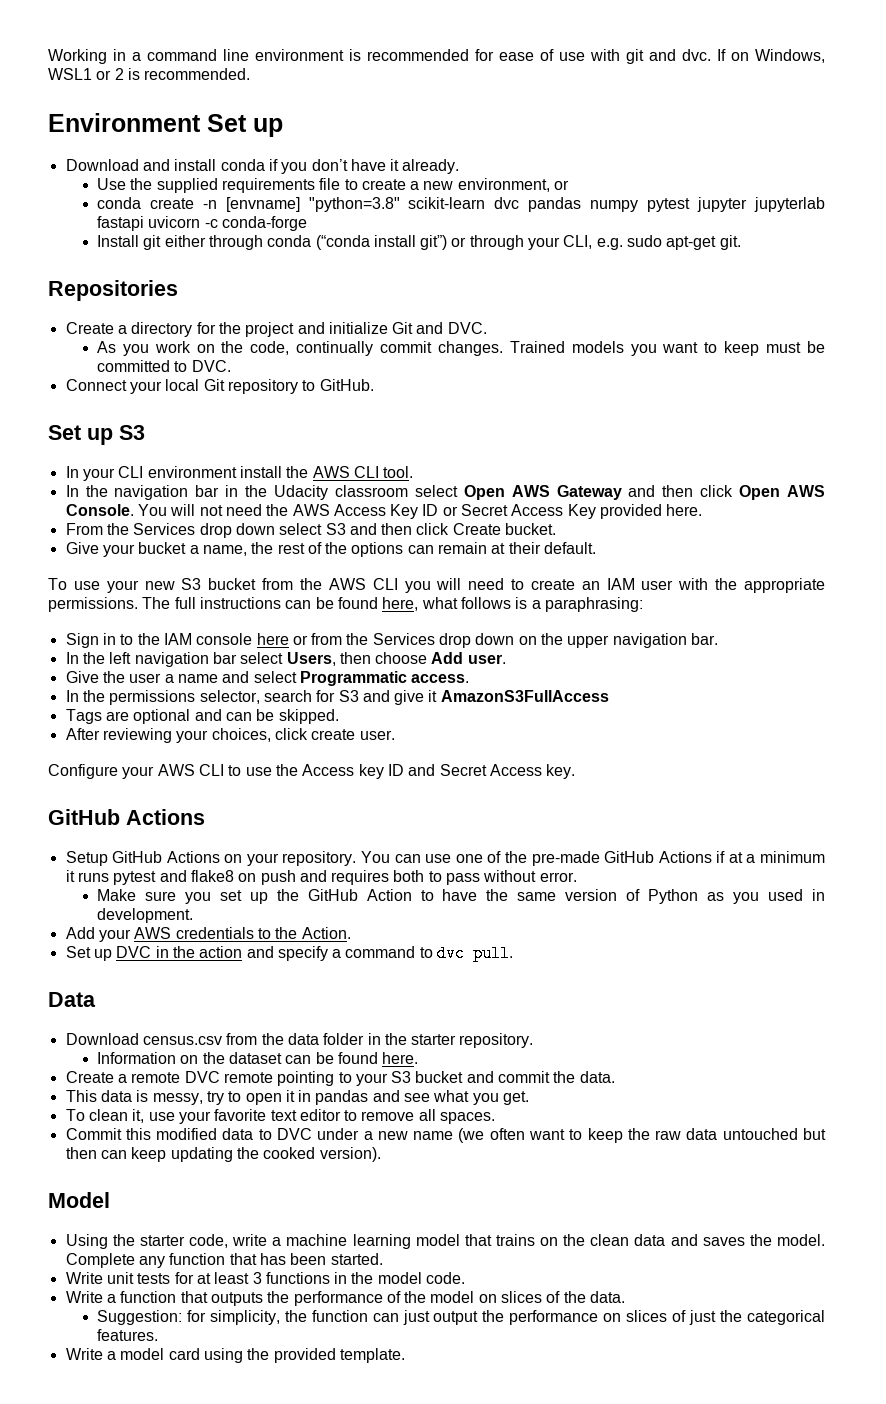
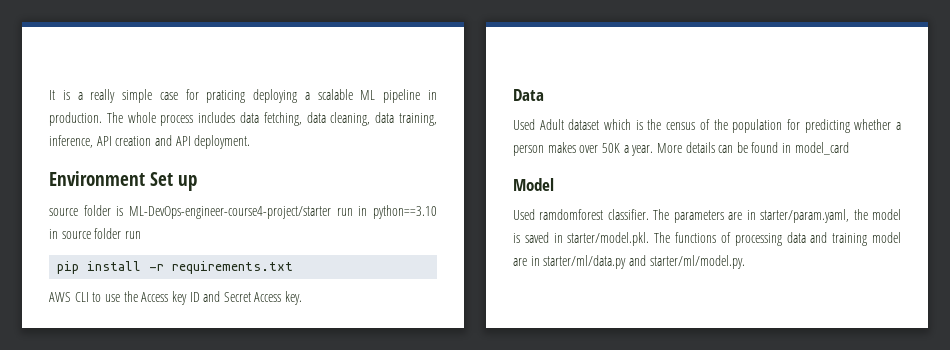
- Working in a command line environment is recommended for ease of use with git and dvc. If on Windows, WSL1 or 2 is recommended.
+ It is a really simple case for praticing deploying a scalable ML pipeline in production. The whole process includes data fetching, data cleaning, data training, inference, API creation and API deployment.
  Environment Set up
- Download and install conda if you don’t have it already.
- Use the supplied requirements file to create a new environment, or
- conda create -n [envname] "python=3.8" scikit-learn dvc pandas numpy pytest jupyter jupyterlab fastapi uvicorn -c conda-forge
- Install git either through conda (“conda install git”) or through your CLI, e.g. sudo apt-get git.
- Repositories
- Create a directory for the project and initialize Git and DVC.
- As you work on the code, continually commit changes. Trained models you want to keep must be committed to DVC.
- Connect your local Git repository to GitHub.
- Set up S3
- In your CLI environment install the AWS CLI tool.
- In the navigation bar in the Udacity classroom select Open AWS Gateway and then click Open AWS Console. You will not need the AWS Access Key ID or Secret Access Key provided here.
- From the Services drop down select S3 and then click Create bucket.
- Give your bucket a name, the rest of the options can remain at their default.
- To use your new S3 bucket from the AWS CLI you will need to create an IAM user with the appropriate permissions. The full instructions can be found here, what follows is a paraphrasing:
- Sign in to the IAM console here or from the Services drop down on the upper navigation bar.
- In the left navigation bar select Users, then choose Add user.
- Give the user a name and select Programmatic access.
- In the permissions selector, search for S3 and give it AmazonS3FullAccess
- Tags are optional and can be skipped.
- After reviewing your choices, click create user.
- Configure your AWS CLI to use the Access key ID and Secret Access key.
- GitHub Actions
- Setup GitHub Actions on your repository. You can use one of the pre-made GitHub Actions if at a minimum it runs pytest and flake8 on push and requires both to pass without error.
- Make sure you set up the GitHub Action to have the same version of Python as you used in development.
- Add your AWS credentials to the Action.
- Set up DVC in the action and specify a command to dvc pull.
+ source folder is ML-DevOps-engineer-course4-project/starter run in python==3.10 in source folder run
+ pip install -r requirements.txt
+ AWS CLI to use the Access key ID and Secret Access key.
  Data
- Download census.csv from the data folder in the starter repository.
- Information on the dataset can be found here.
- Create a remote DVC remote pointing to your S3 bucket and commit the data.
- This data is messy, try to open it in pandas and see what you get.
- To clean it, use your favorite text editor to remove all spaces.
- Commit this modified data to DVC under a new name (we often want to keep the raw data untouched but then can keep updating the cooked version).
+ Used Adult dataset which is the census of the population for predicting whether a person makes over 50K a year. More details can be found in model_card
  Model
- Using the starter code, write a machine learning model that trains on the clean data and saves the model. Complete any function that has been started.
- Write unit tests for at least 3 functions in the model code.
- Write a function that outputs the performance of the model on slices of the data.
- Suggestion: for simplicity, the function can just output the performance on slices of just the categorical features.
- Write a model card using the provided template.
+ Used ramdomforest classifier. The parameters are in starter/param.yaml, the model is saved in starter/model.pkl. The functions of processing data and training model are in starter/ml/data.py and starter/ml/model.py.

